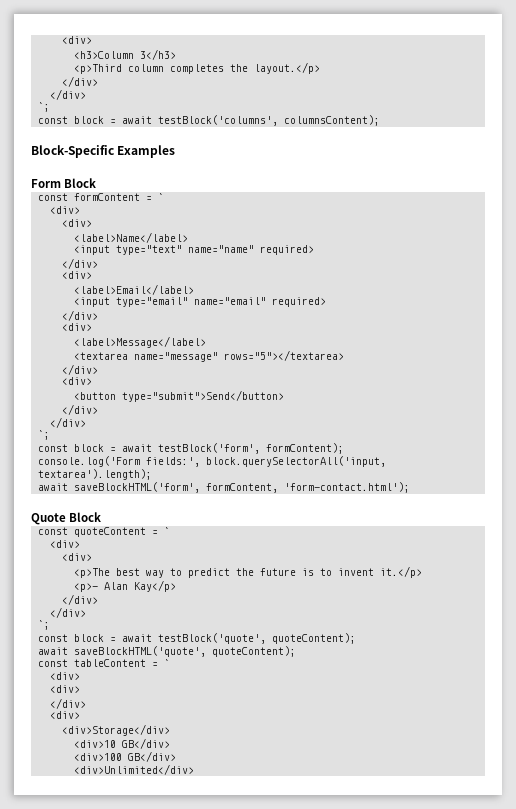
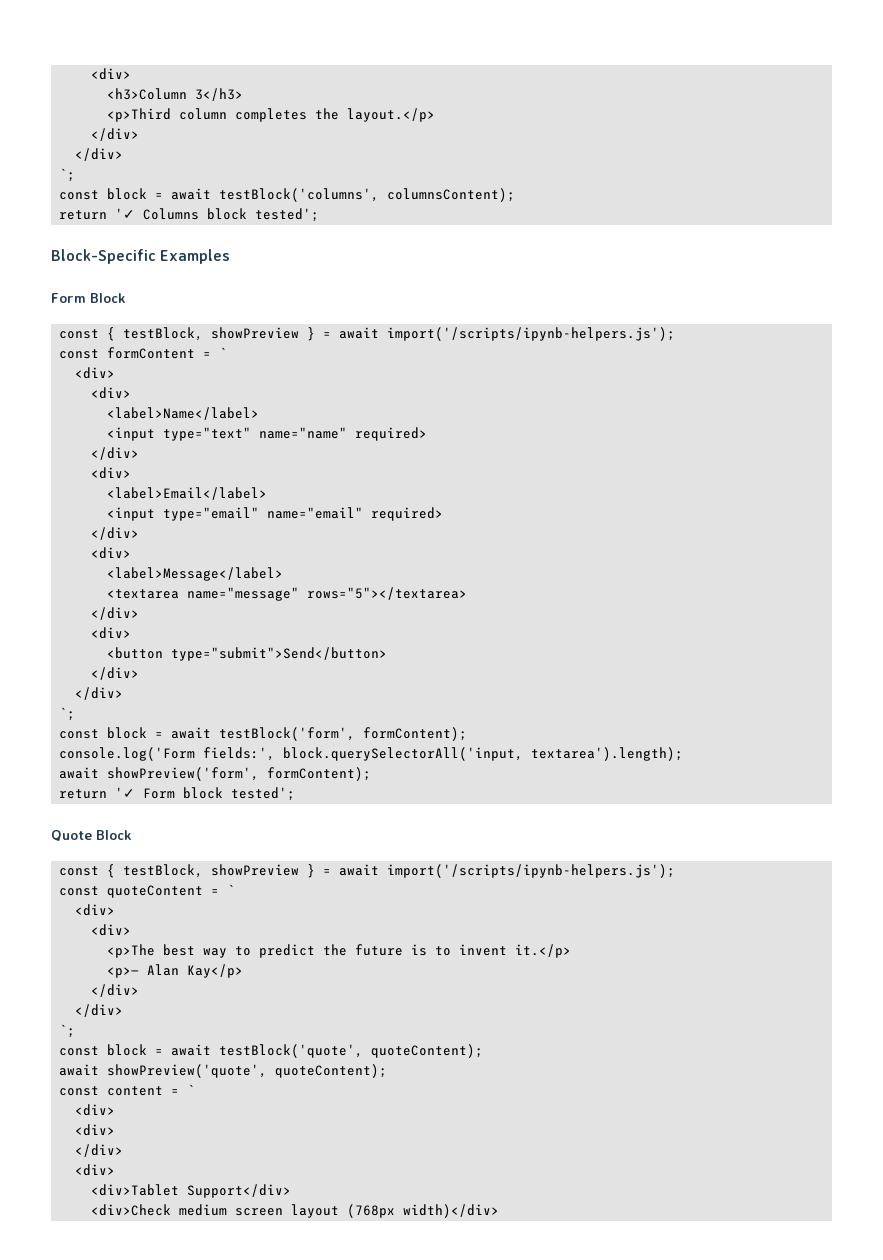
+ return '✓ Columns block tested';
  Form Block
+ const { testBlock, showPreview } = await import('/scripts/ipynb-helpers.js');
- await saveBlockHTML('form', formContent, 'form-contact.html');
+ await showPreview('form', formContent);
+ return '✓ Form block tested';
  Quote Block
+ const { testBlock, showPreview } = await import('/scripts/ipynb-helpers.js');
- await saveBlockHTML('quote', quoteContent);
+ await showPreview('quote', quoteContent);
- const tableContent = `
+ const content = `
- <div>Storage</div>
- <div>10 GB</div>
- <div>100 GB</div>
- <div>Unlimited</div>
+ <div>Tablet Support</div>
+ <div>Check medium screen layout (768px width)</div>

